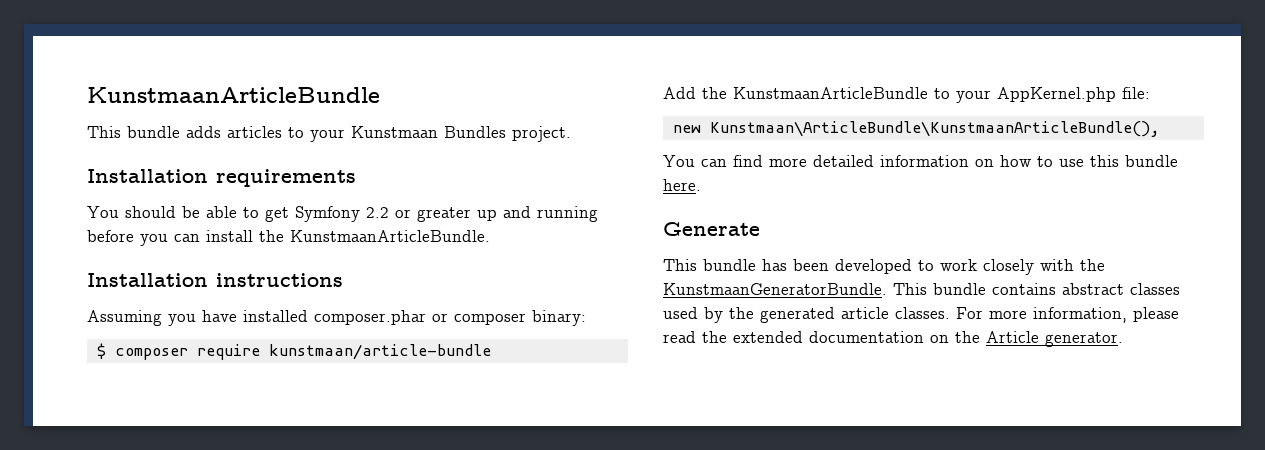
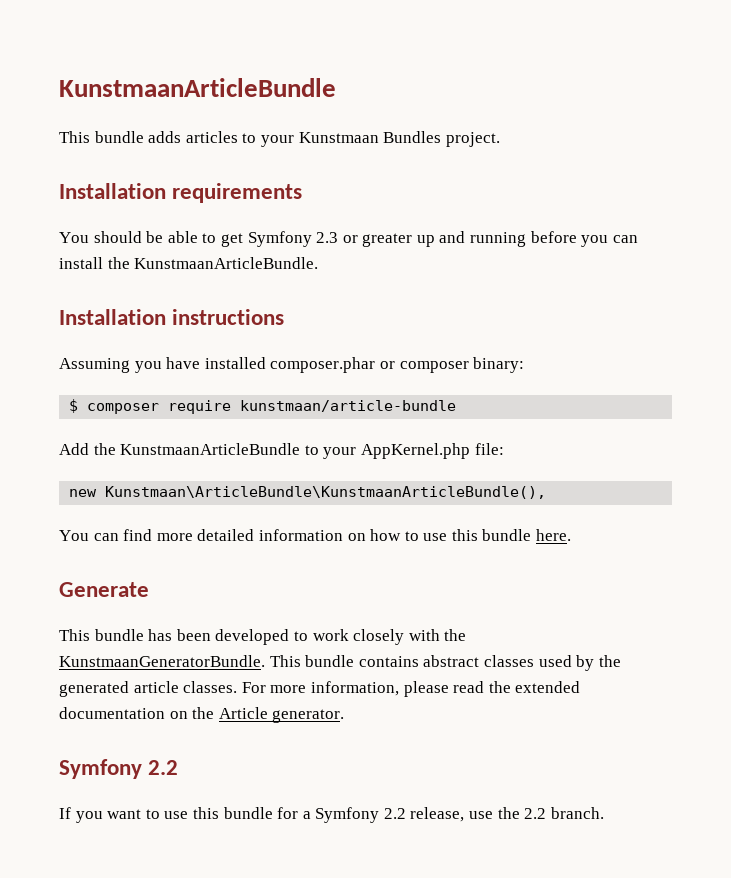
- You should be able to get Symfony 2.2 or greater up and running before you can install the KunstmaanArticleBundle.
+ You should be able to get Symfony 2.3 or greater up and running before you can install the KunstmaanArticleBundle.
  For more information, please read the extended documentation on the Article generator.
+ Symfony 2.2
+ If you want to use this bundle for a Symfony 2.2 release, use the 2.2 branch.

